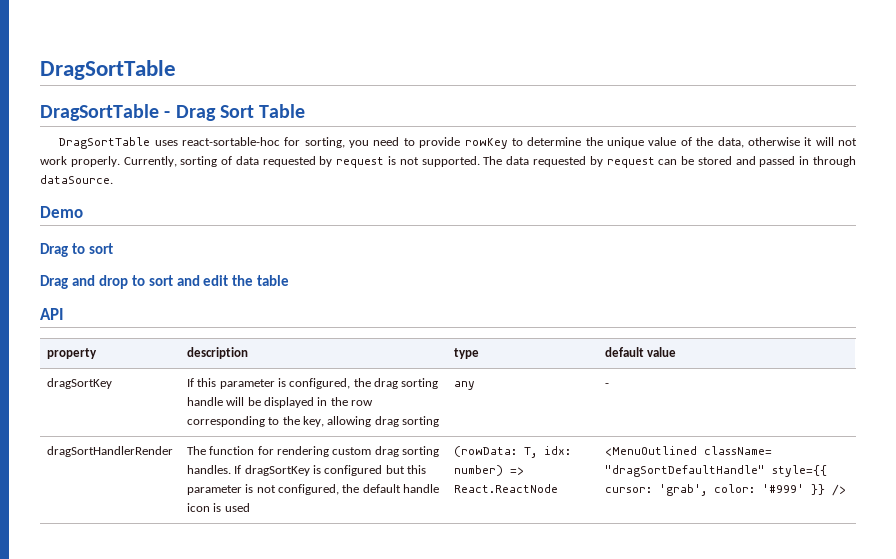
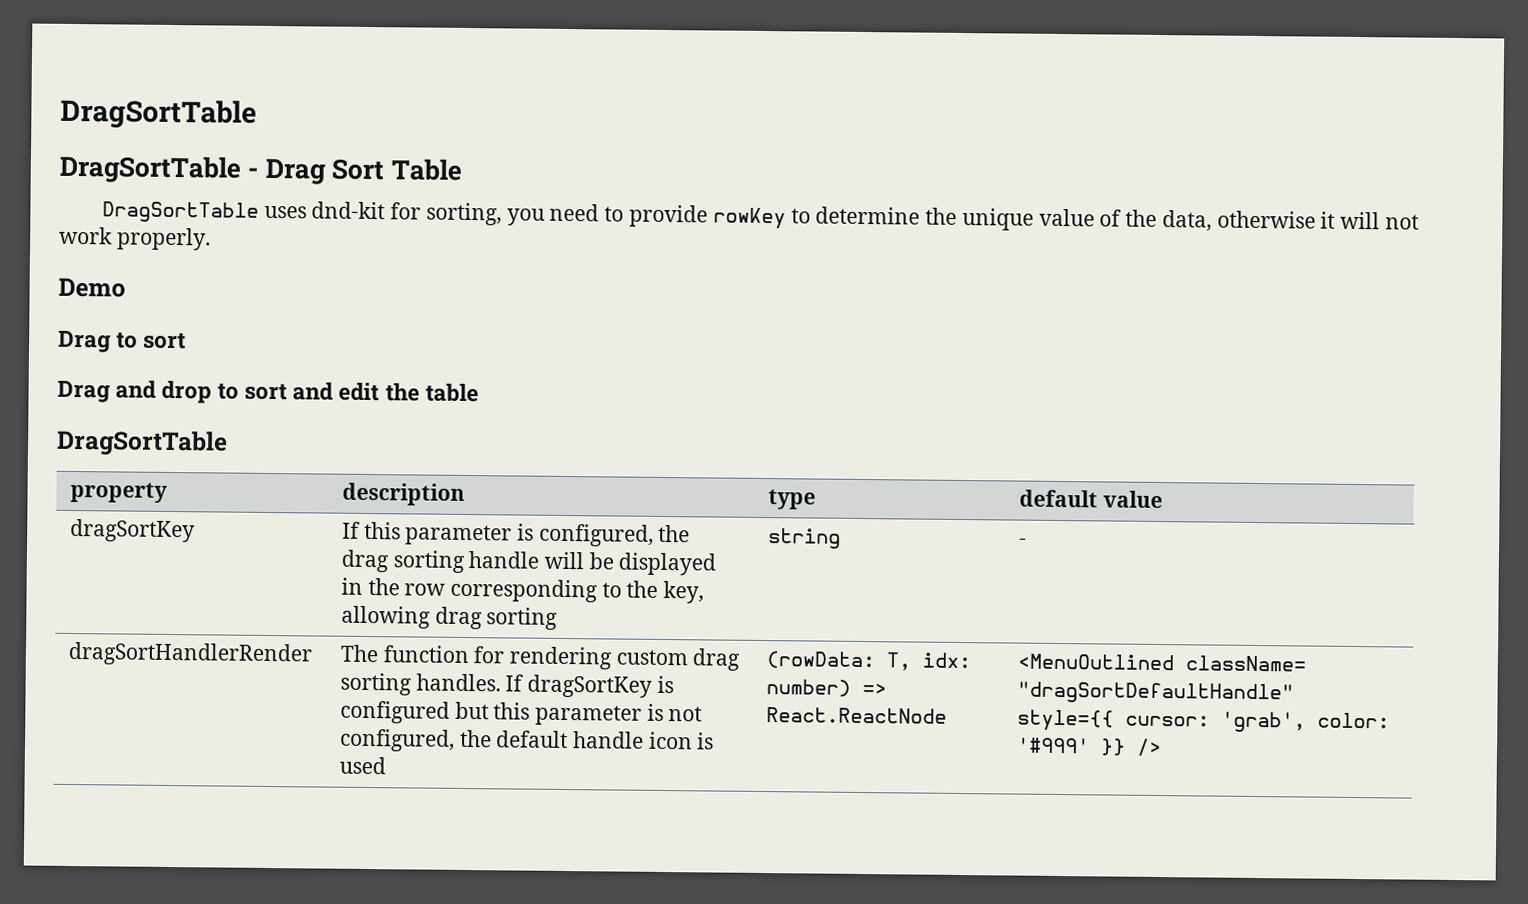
- DragSortTable uses react-sortable-hoc for sorting, you need to provide rowKey to determine the unique value of the data, otherwise it will not work properly. Currently, sorting of data requested by request is not supported. The data requested by request can be stored and passed in through dataSource.
+ DragSortTable uses dnd-kit for sorting, you need to provide rowKey to determine the unique value of the data, otherwise it will not work properly.
  Drag and drop to sort and edit the table
- API
+ DragSortTable
- dragSortKey | If this parameter is configured, the drag sorting handle will be displayed in the row corresponding to the key, allowing drag sorting | any | -
+ dragSortKey | If this parameter is configured, the drag sorting handle will be displayed in the row corresponding to the key, allowing drag sorting | string | -

